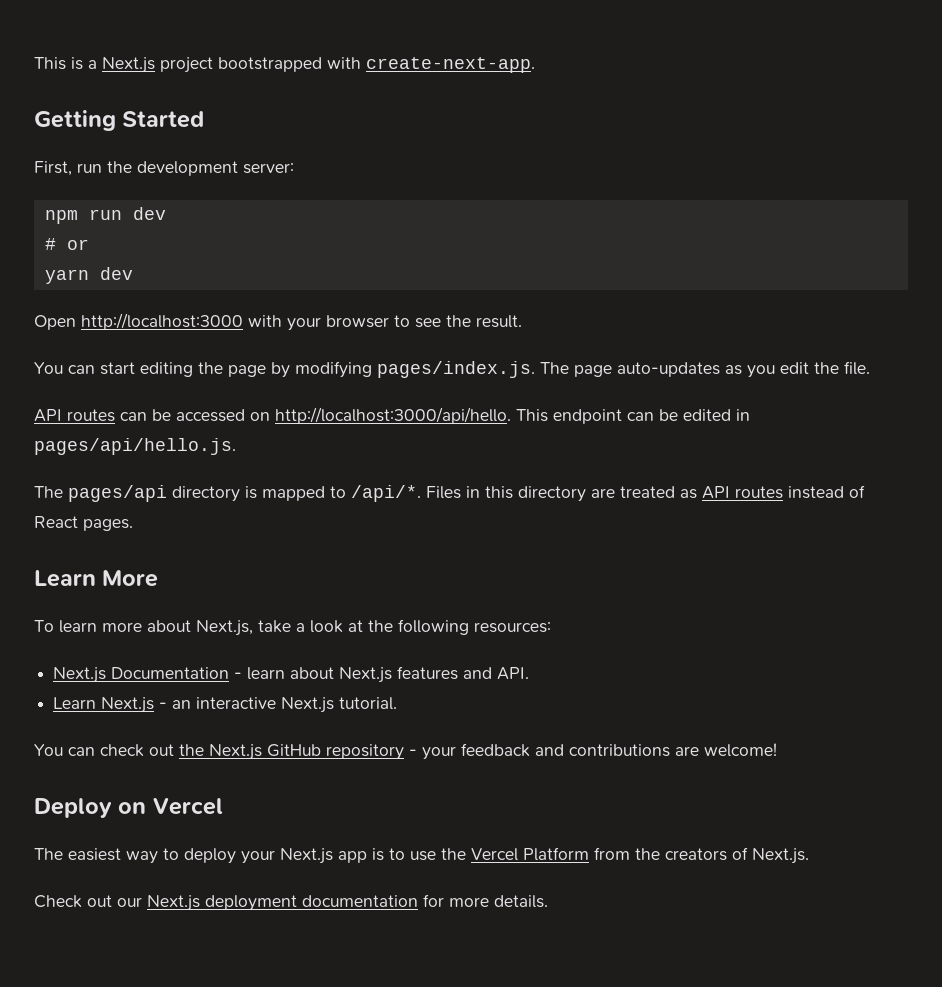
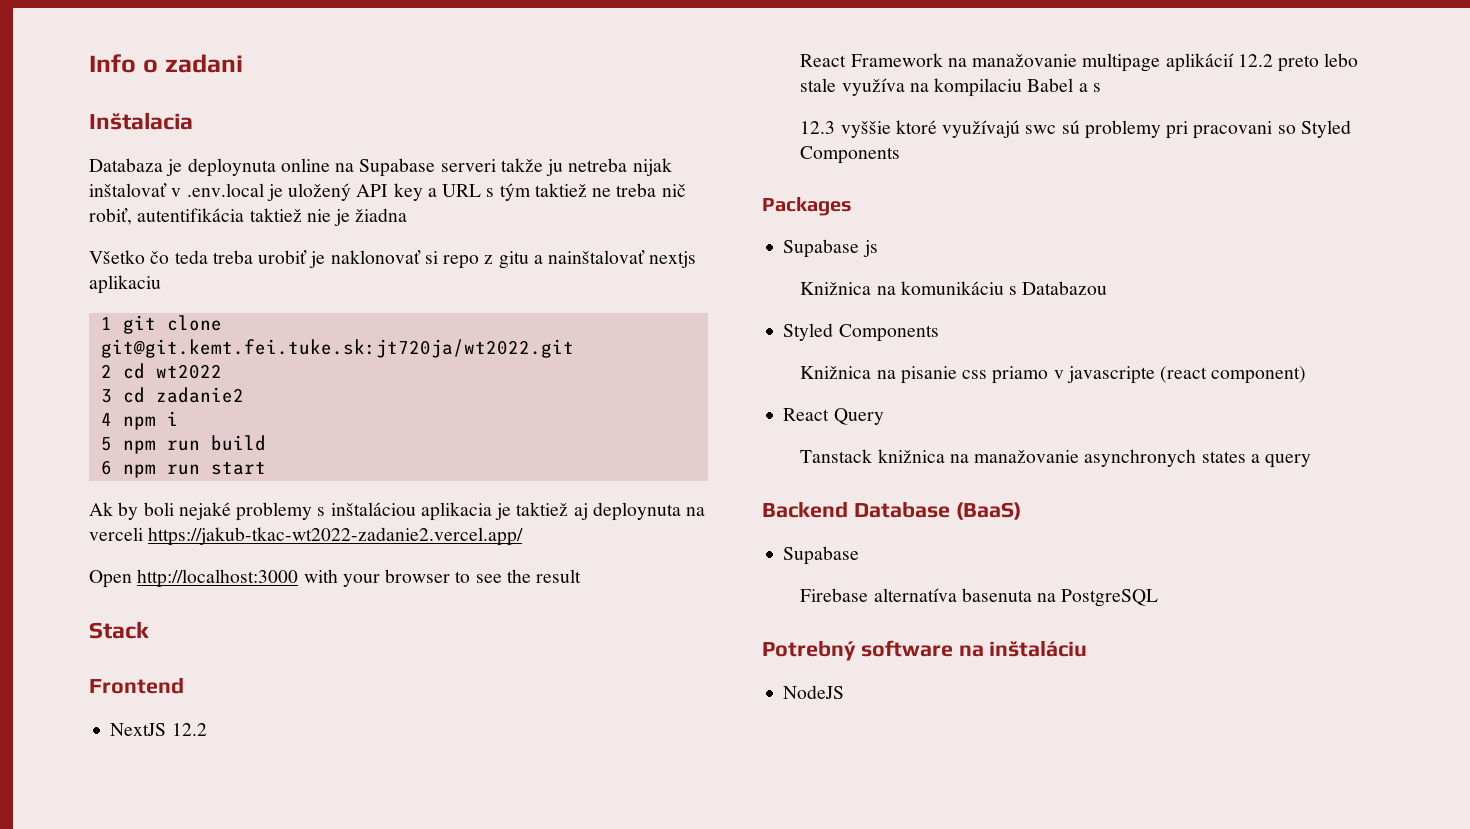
- This is a Next.js project bootstrapped with create-next-app.
- Getting Started
- First, run the development server:
- npm run dev
- # or
- yarn dev
+ Info o zadani
+ Inštalacia
+ Databaza je deploynuta online na Supabase serveri takže ju netreba nijak inštalovať v .env.local je uložený API key a URL s tým taktiež ne treba nič robiť, autentifikácia taktiež nie je žiadna
+ Všetko čo teda treba urobiť je naklonovať si repo z gitu a nainštalovať nextjs aplikaciu
+ 1 git clone git@git.kemt.fei.tuke.sk:jt720ja/wt2022.git
+ 2 cd wt2022
+ 3 cd zadanie2
+ 4 npm i
+ 5 npm run build
+ 6 npm run start
+ Ak by boli nejaké problemy s inštaláciou aplikacia je taktiež aj deploynuta na verceli https://jakub-tkac-wt2022-zadanie2.vercel.app/
- Open http://localhost:3000 with your browser to see the result.
- You can start editing the page by modifying pages/index.js. The page auto-updates as you edit the file.
- API routes can be accessed on http://localhost:3000/api/hello. This endpoint can be edited in pages/api/hello.js.
- The pages/api directory is mapped to /api/*. Files in this directory are treated as API routes instead of React pages.
- Learn More
- To learn more about Next.js, take a look at the following resources:
- Next.js Documentation - learn about Next.js features and API.
- Learn Next.js - an interactive Next.js tutorial.
- You can check out the Next.js GitHub repository - your feedback and contributions are welcome!
- Deploy on Vercel
- The easiest way to deploy your Next.js app is to use the Vercel Platform from the creators of Next.js.
- Check out our Next.js deployment documentation for more details.
+ Open http://localhost:3000 with your browser to see the result
+ Stack
+ Frontend
+ NextJS 12.2
+ React Framework na manažovanie multipage aplikácií 12.2 preto lebo stale využíva na kompilaciu Babel a s
+ 12.3 vyššie ktoré využívajú swc sú problemy pri pracovani so Styled Components
+ Packages
+ Supabase js
+ Knižnica na komunikáciu s Databazou
+ Styled Components
+ Knižnica na pisanie css priamo v javascripte (react component)
+ React Query
+ Tanstack knižnica na manažovanie asynchronych states a query
+ Backend Database (BaaS)
+ Supabase
+ Firebase alternatíva basenuta na PostgreSQL
+ Potrebný software na inštaláciu
+ NodeJS

